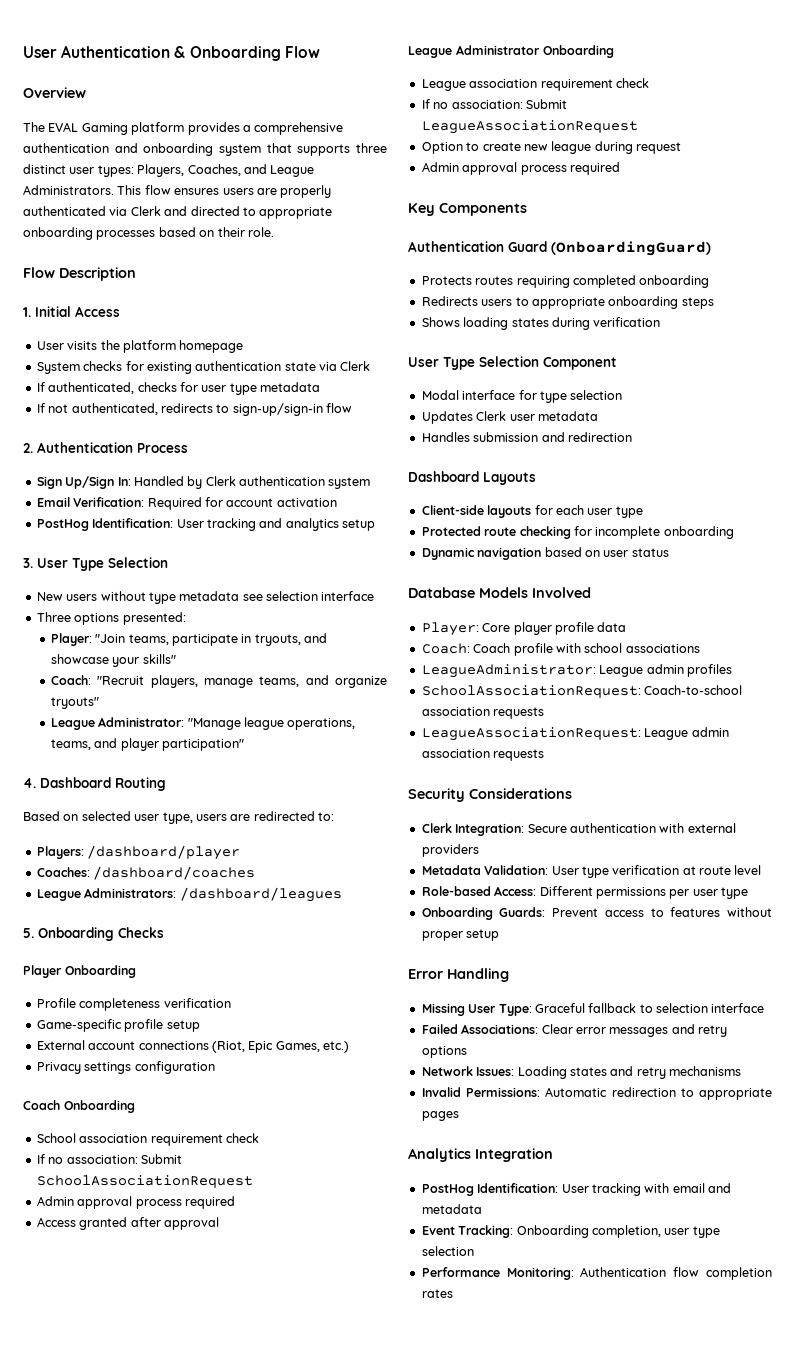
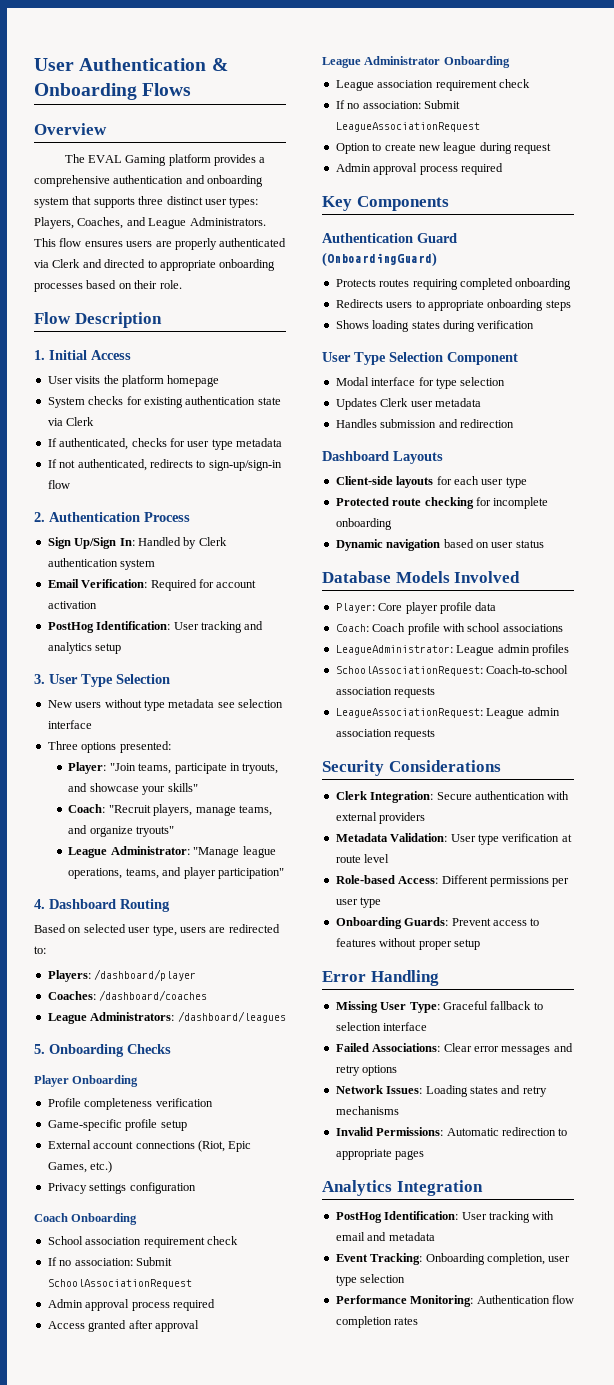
- User Authentication & Onboarding Flow
+ User Authentication & Onboarding Flows

